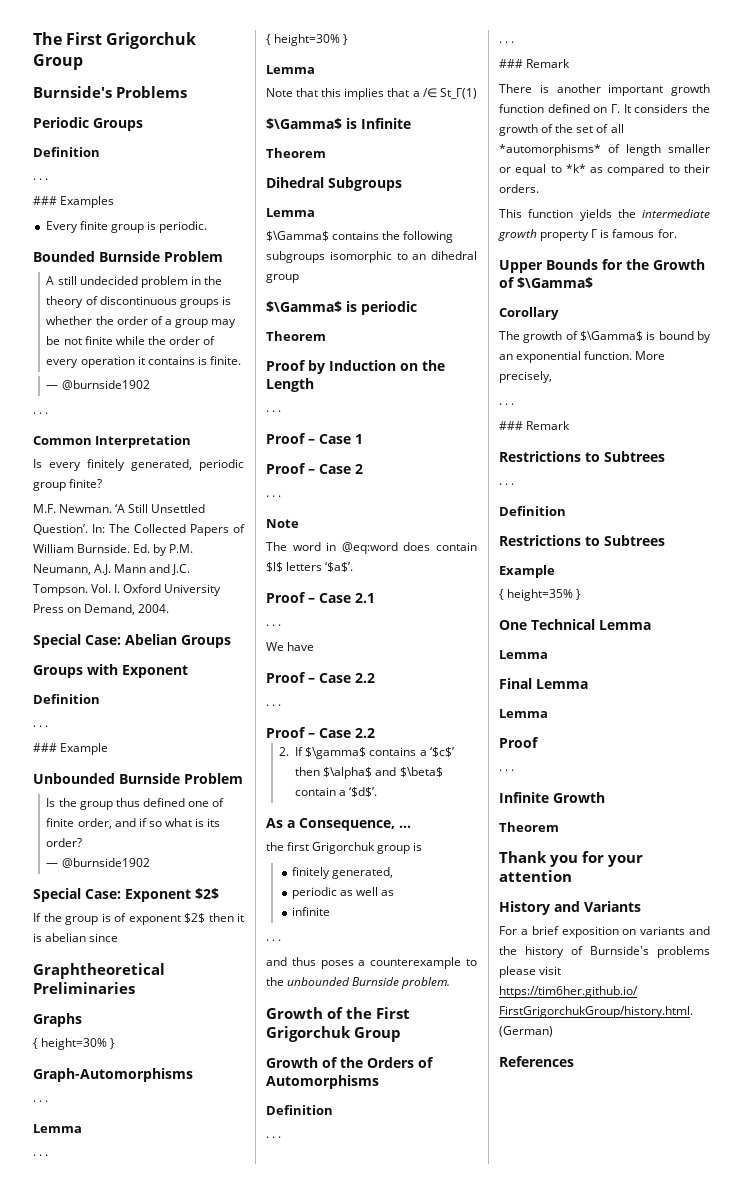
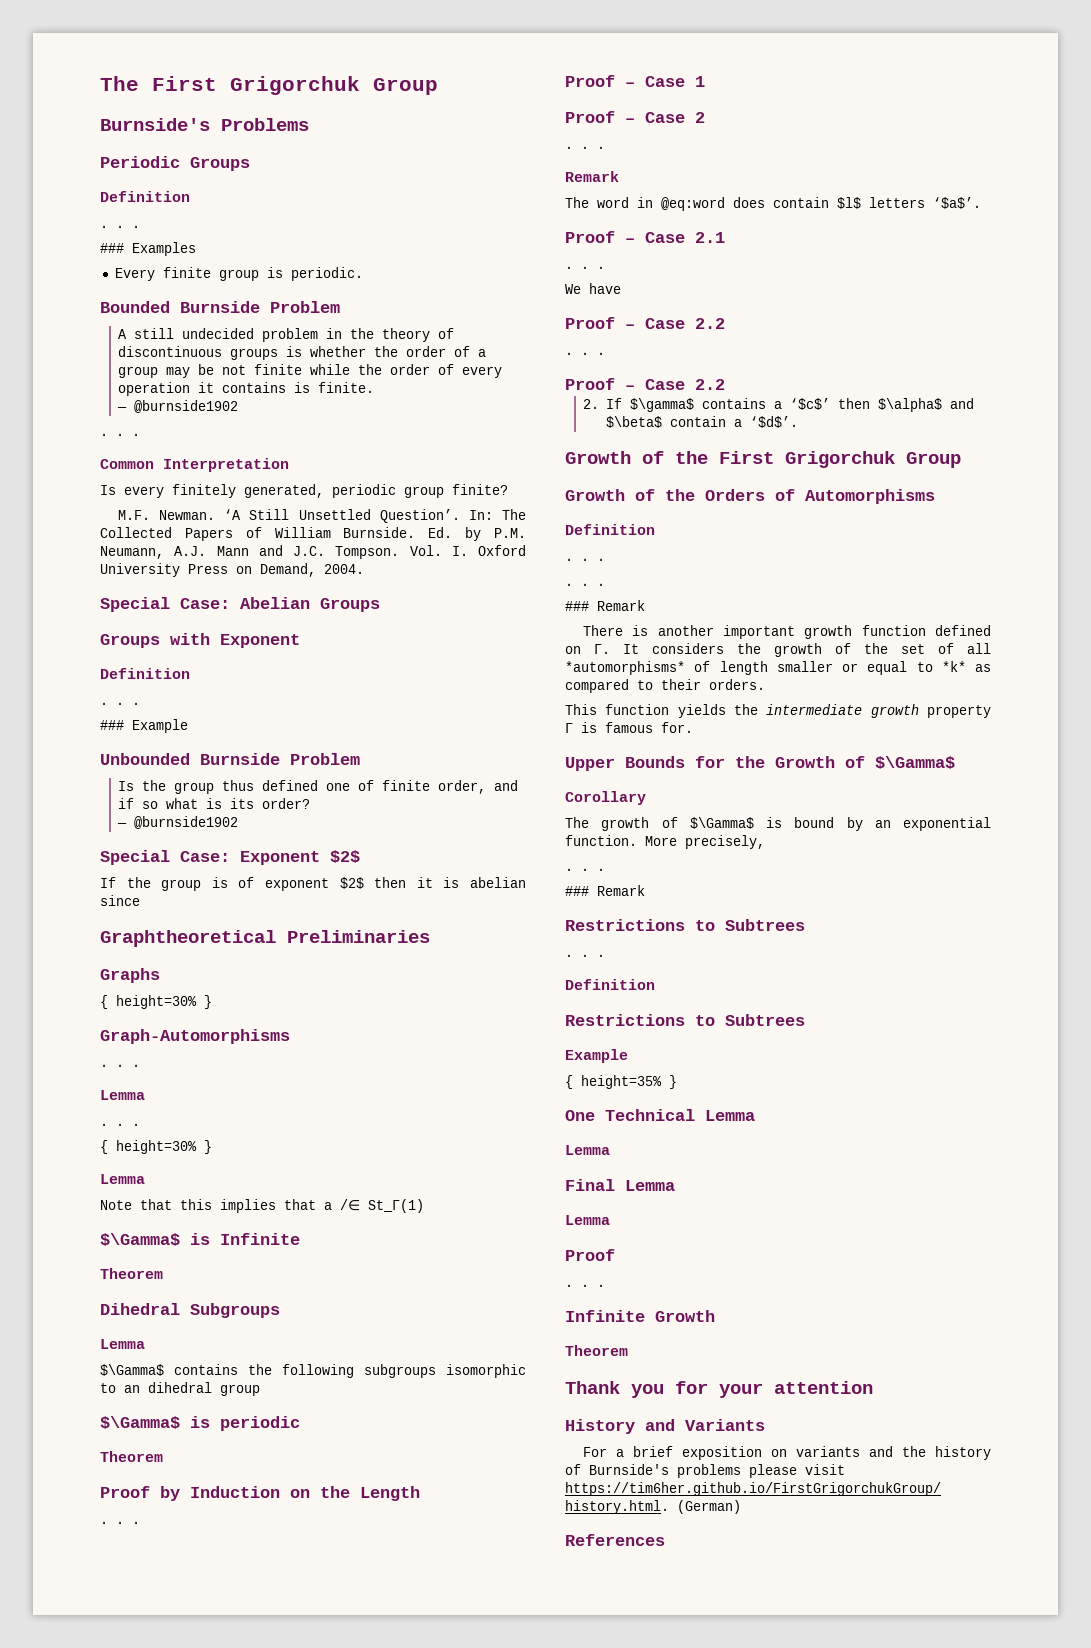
  Proof – Case 2
  . . .
- Note
+ Remark
- As a Consequence, …
- the first Grigorchuk group is
- finitely generated,
- periodic as well as
- infinite
- . . .
- and thus poses a counterexample to the unbounded Burnside problem.

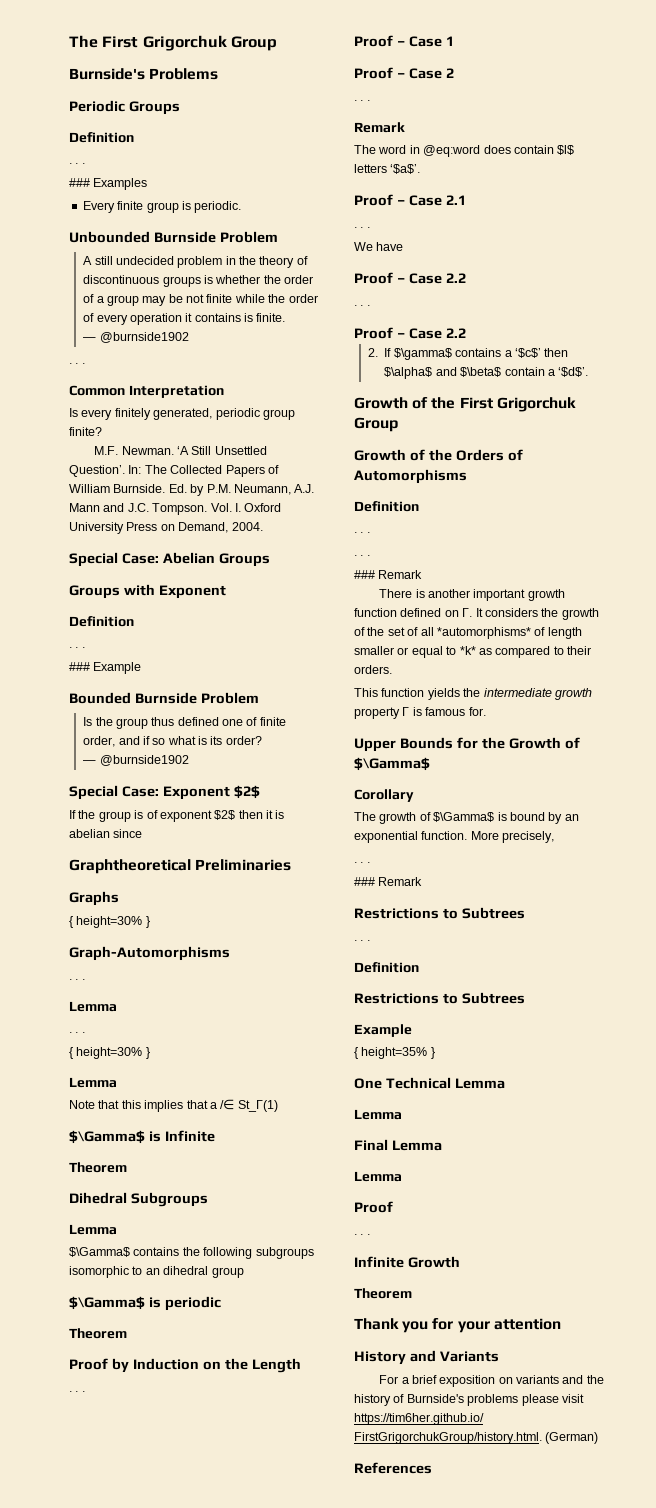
- Bounded Burnside Problem
+ Unbounded Burnside Problem
- Unbounded Burnside Problem
+ Bounded Burnside Problem

